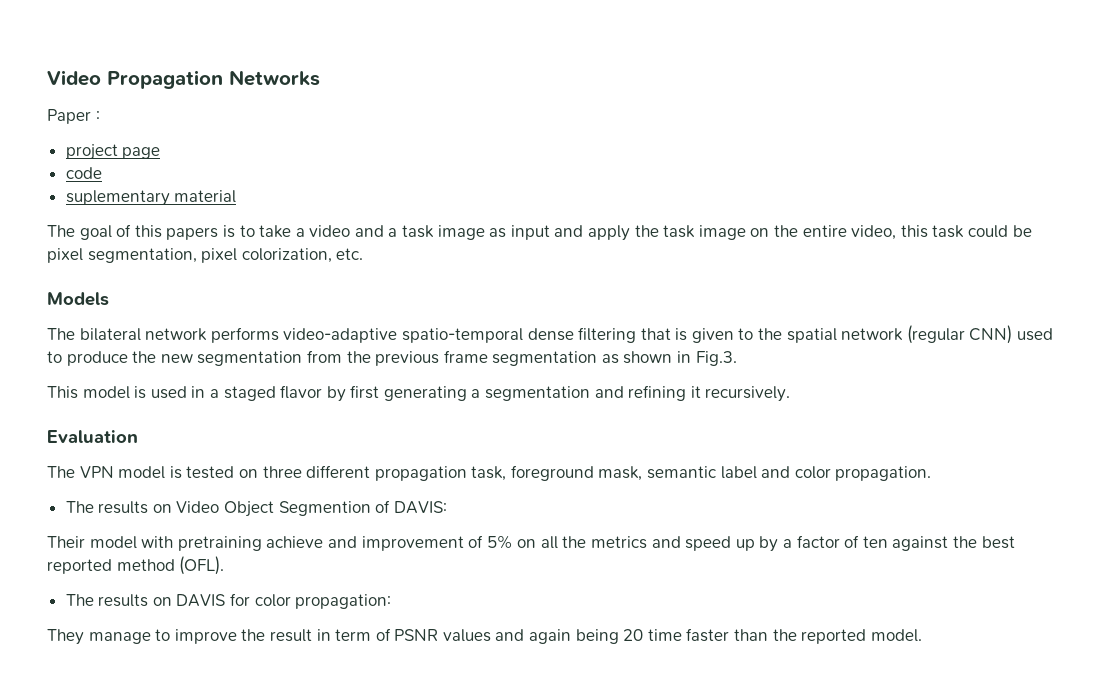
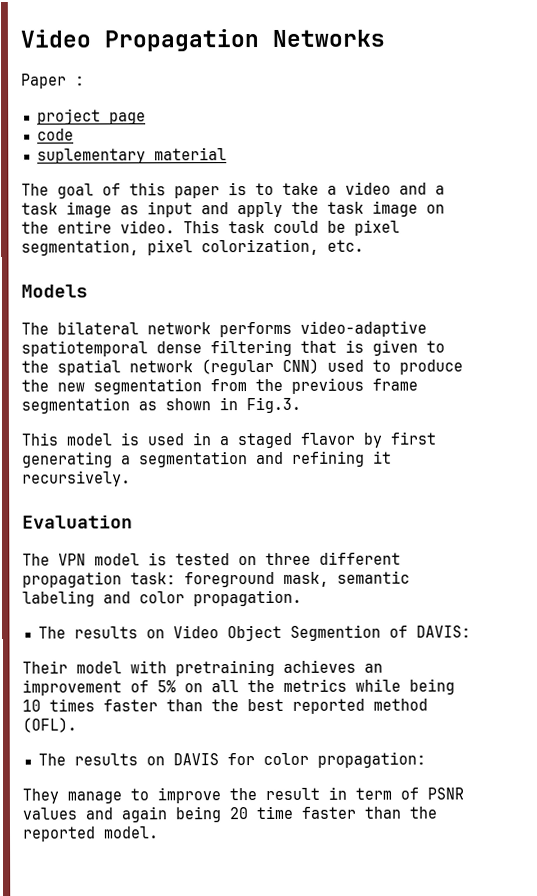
- The goal of this papers is to take a video and a task image as input and apply the task image on the entire video, this task could be pixel segmentation, pixel colorization, etc.
+ The goal of this paper is to take a video and a task image as input and apply the task image on the entire video. This task could be pixel segmentation, pixel colorization, etc.
- The bilateral network performs video-adaptive spatio-temporal dense filtering that is given to the spatial network (regular CNN) used to produce the new segmentation from the previous frame segmentation as shown in Fig.3.
+ The bilateral network performs video-adaptive spatiotemporal dense filtering that is given to the spatial network (regular CNN) used to produce the new segmentation from the previous frame segmentation as shown in Fig.3.
- The VPN model is tested on three different propagation task, foreground mask, semantic label and color propagation.
+ The VPN model is tested on three different propagation task: foreground mask, semantic labeling and color propagation.
- Their model with pretraining achieve and improvement of 5% on all the metrics and speed up by a factor of ten against the best reported method (OFL).
+ Their model with pretraining achieves an improvement of 5% on all the metrics while being 10 times faster than the best reported method (OFL).

